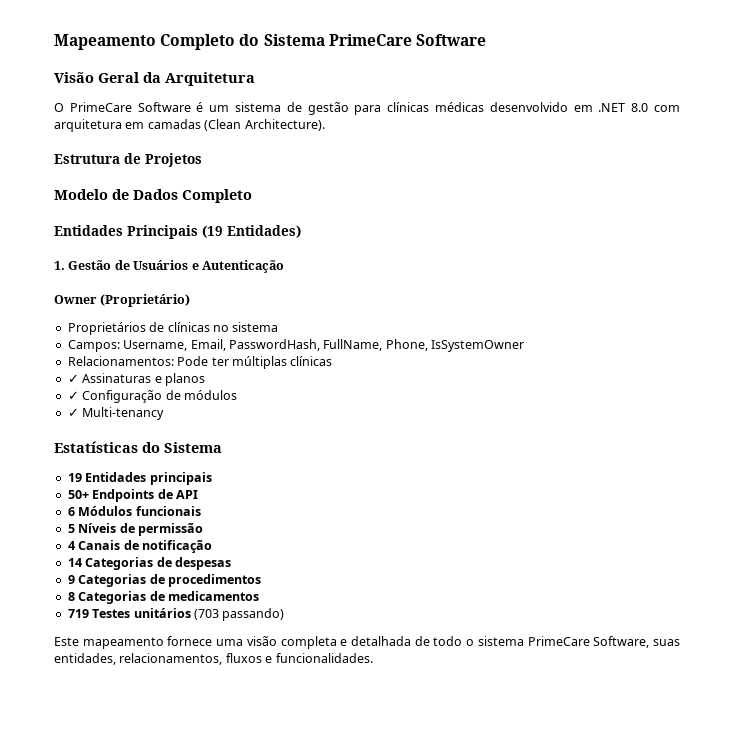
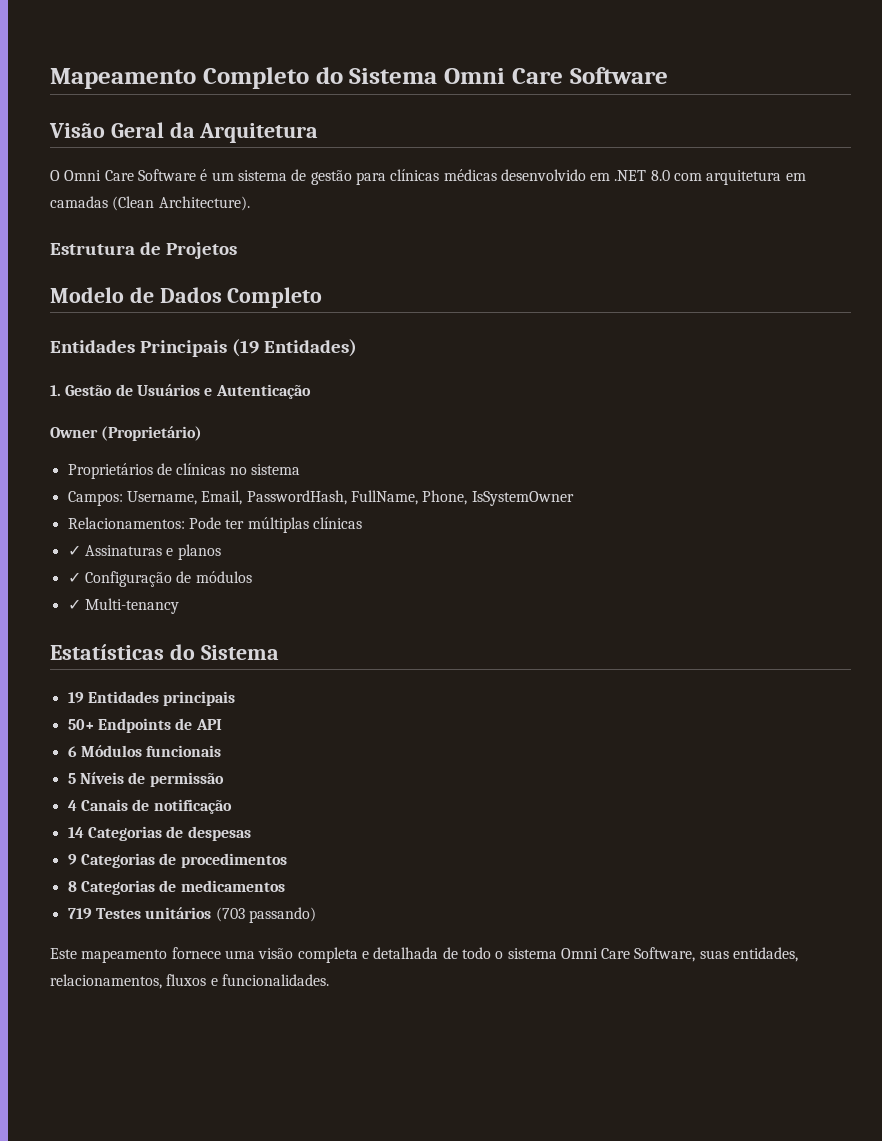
- Mapeamento Completo do Sistema PrimeCare Software
+ Mapeamento Completo do Sistema Omni Care Software
- O PrimeCare Software é um sistema de gestão para clínicas médicas desenvolvido em .NET 8.0 com arquitetura em camadas (Clean Architecture).
+ O Omni Care Software é um sistema de gestão para clínicas médicas desenvolvido em .NET 8.0 com arquitetura em camadas (Clean Architecture).
- Este mapeamento fornece uma visão completa e detalhada de todo o sistema PrimeCare Software, suas entidades, relacionamentos, fluxos e funcionalidades.
+ Este mapeamento fornece uma visão completa e detalhada de todo o sistema Omni Care Software, suas entidades, relacionamentos, fluxos e funcionalidades.

